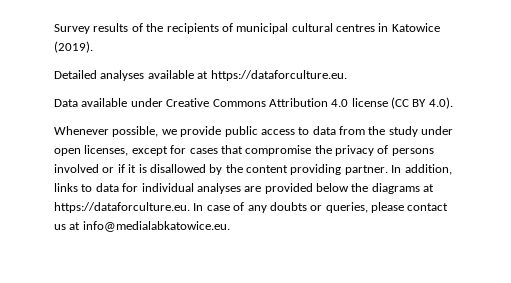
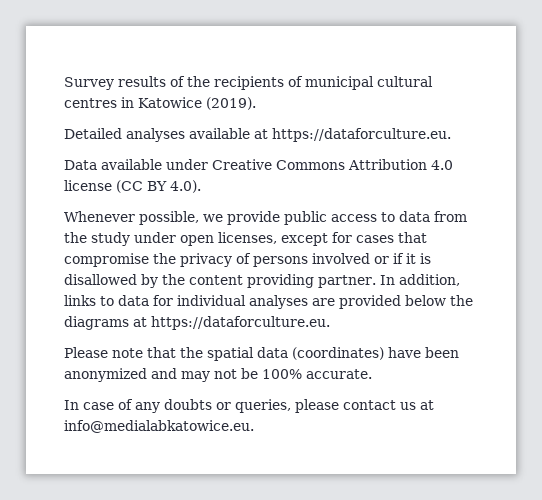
- In addition, links to data for individual analyses are provided below the diagrams at https://dataforculture.eu. In case of any doubts or queries, please contact us at info@medialabkatowice.eu.
+ In addition, links to data for individual analyses are provided below the diagrams at https://dataforculture.eu.
+ Please note that the spatial data (coordinates) have been anonymized and may not be 100% accurate.
+ In case of any doubts or queries, please contact us at info@medialabkatowice.eu.

